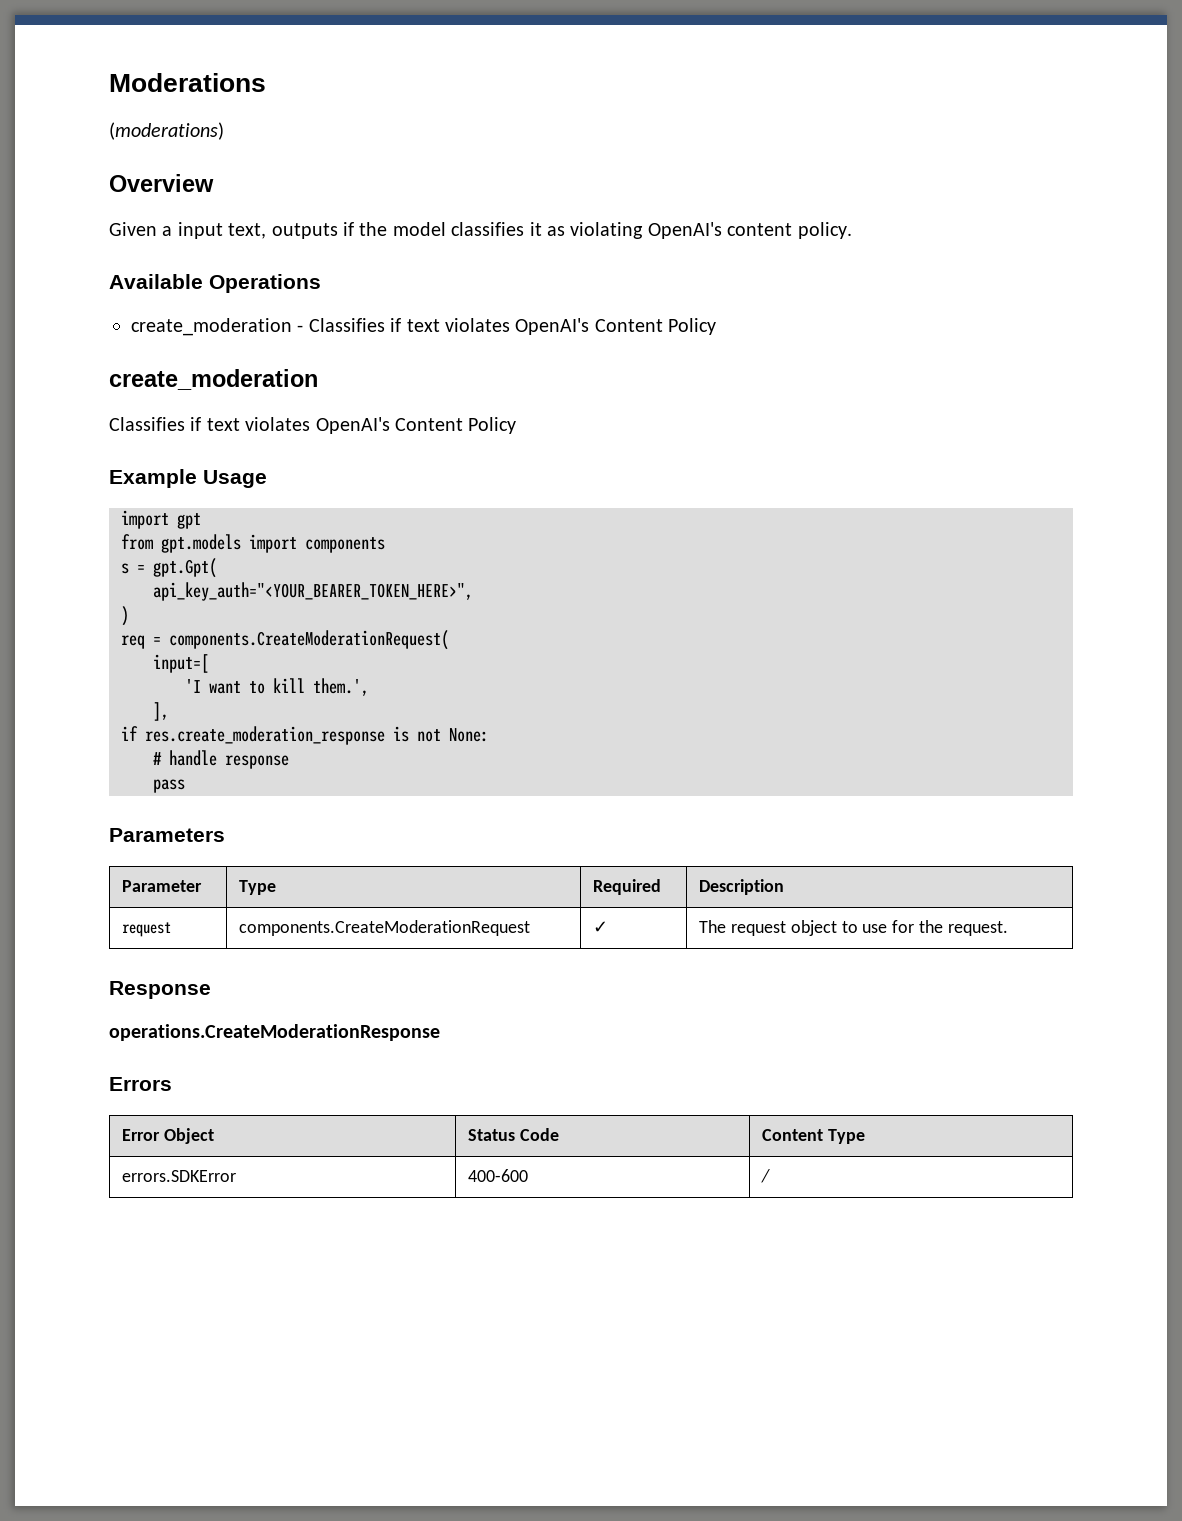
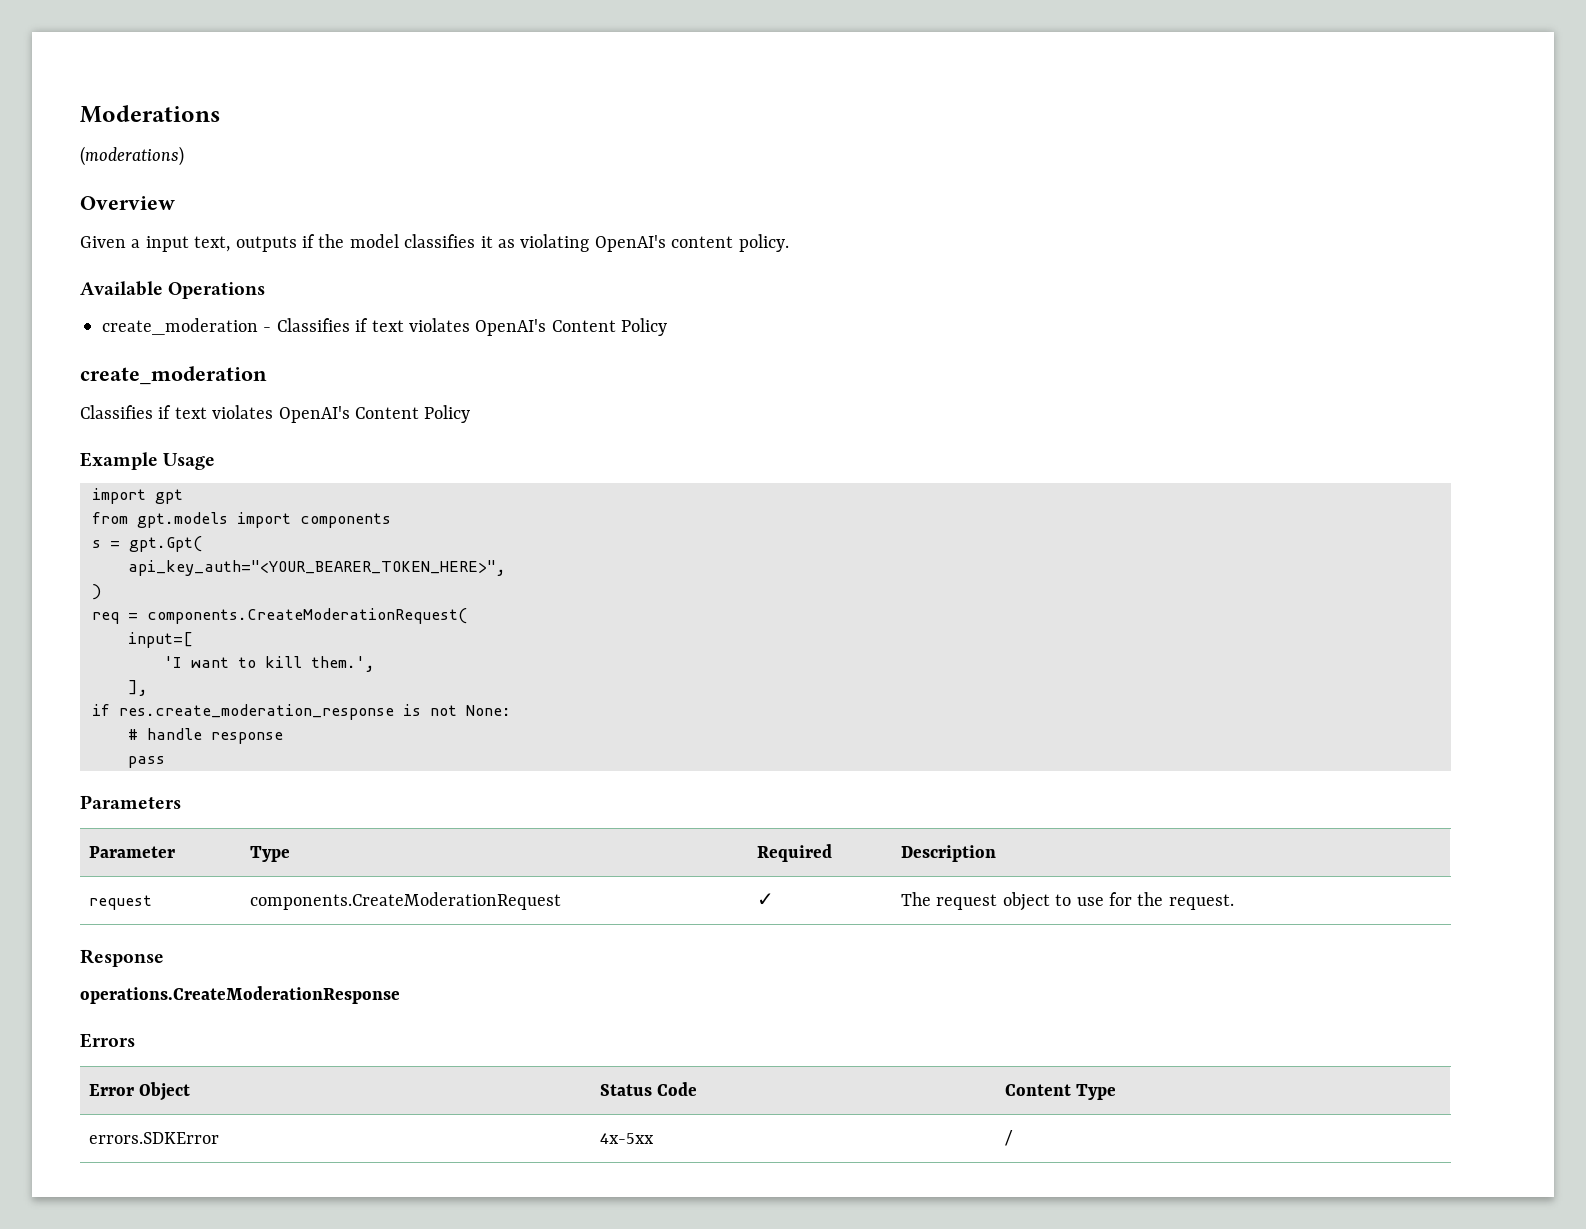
- errors.SDKError | 400-600 | /
+ errors.SDKError | 4x-5xx | /

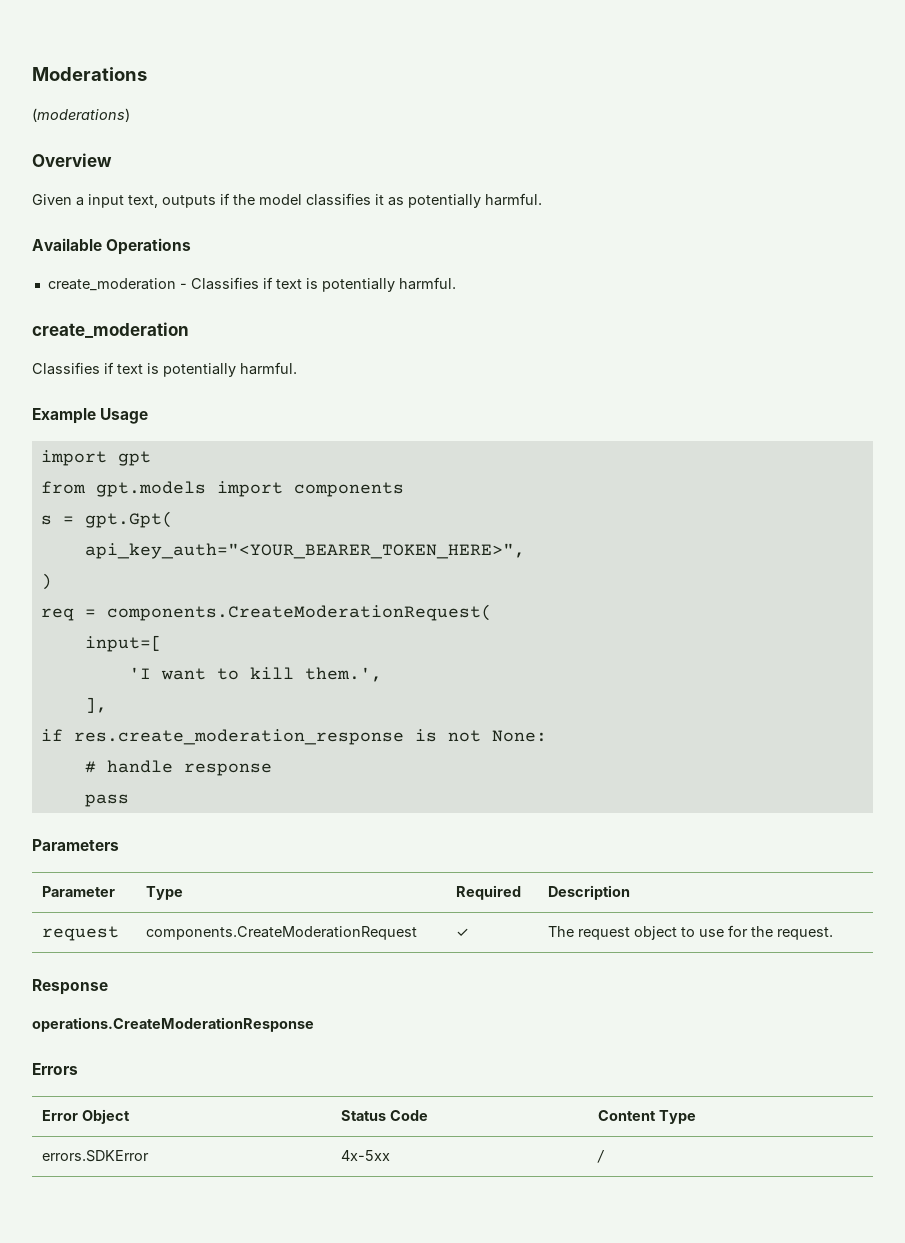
- Given a input text, outputs if the model classifies it as violating OpenAI's content policy.
+ Given a input text, outputs if the model classifies it as potentially harmful.
- create_moderation - Classifies if text violates OpenAI's Content Policy
+ create_moderation - Classifies if text is potentially harmful.
  create_moderation
- Classifies if text violates OpenAI's Content Policy
+ Classifies if text is potentially harmful.

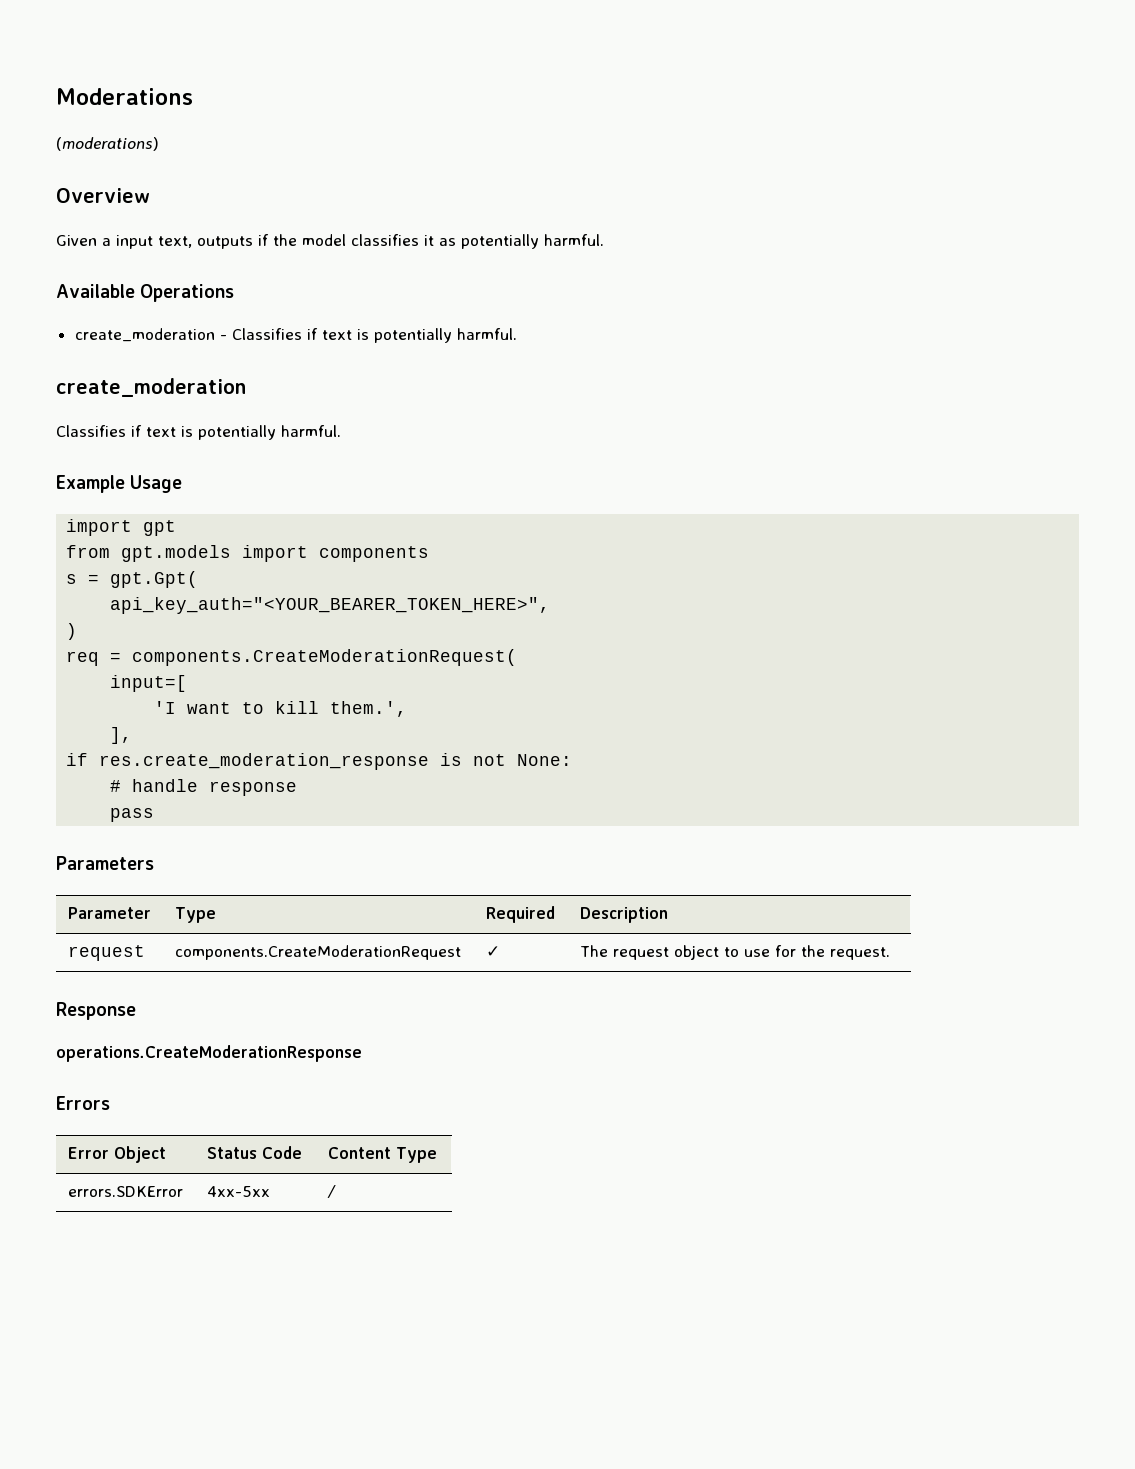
- errors.SDKError | 4x-5xx | /
+ errors.SDKError | 4xx-5xx | /

